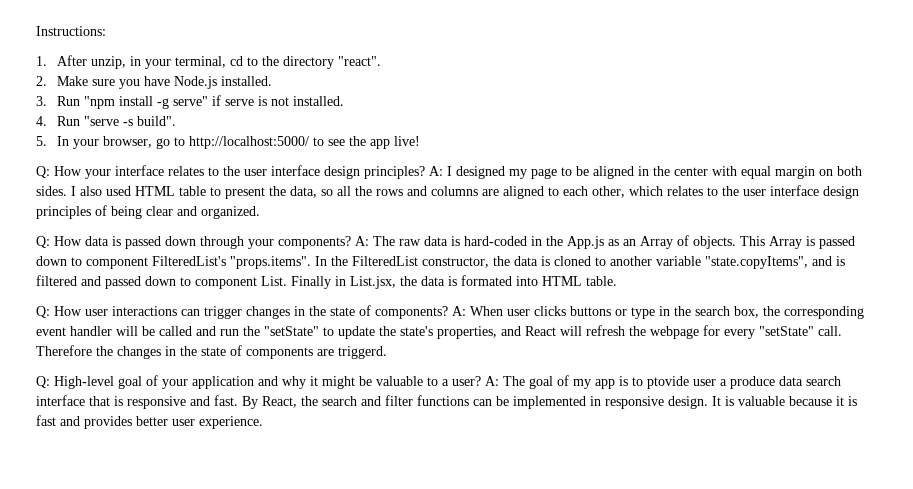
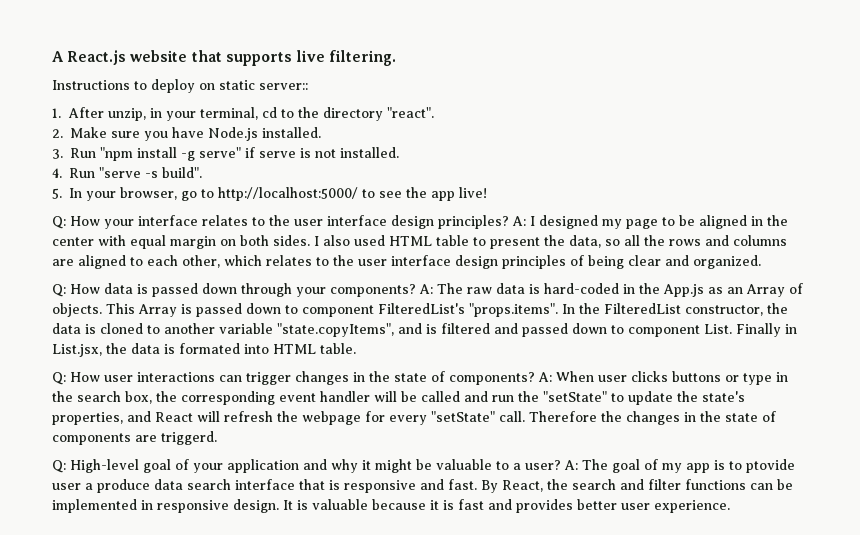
- Instructions:
+ A React.js website that supports live filtering.
+ Instructions to deploy on static server::

